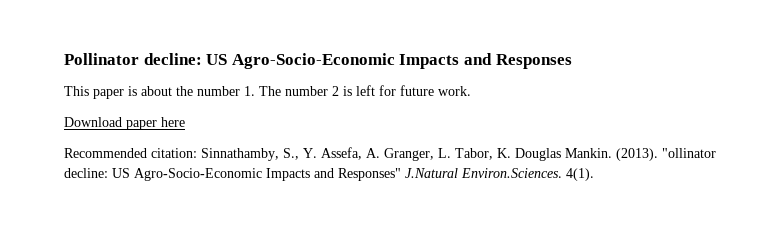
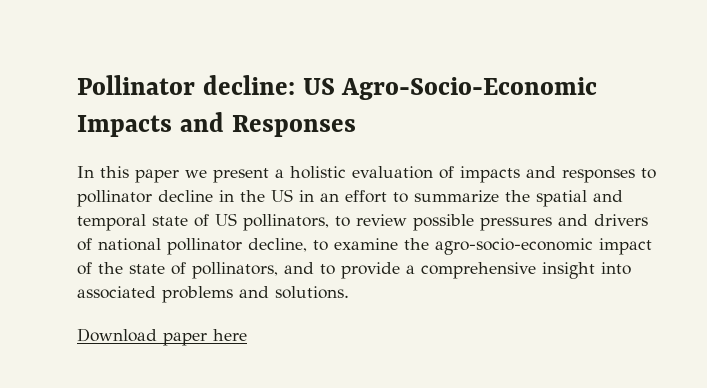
- This paper is about the number 1. The number 2 is left for future work.
+ In this paper we present a holistic evaluation of impacts and responses to pollinator decline in the US in an effort to summarize the spatial and temporal state of US pollinators, to review possible pressures and drivers of national pollinator decline, to examine the agro-socio-economic impact of the state of pollinators, and to provide a comprehensive insight into associated problems and solutions.
  Download paper here
- Recommended citation: Sinnathamby, S., Y. Assefa, A. Granger, L. Tabor, K. Douglas Mankin. (2013). "ollinator decline: US Agro-Socio-Economic Impacts and Responses" J.Natural Environ.Sciences. 4(1).

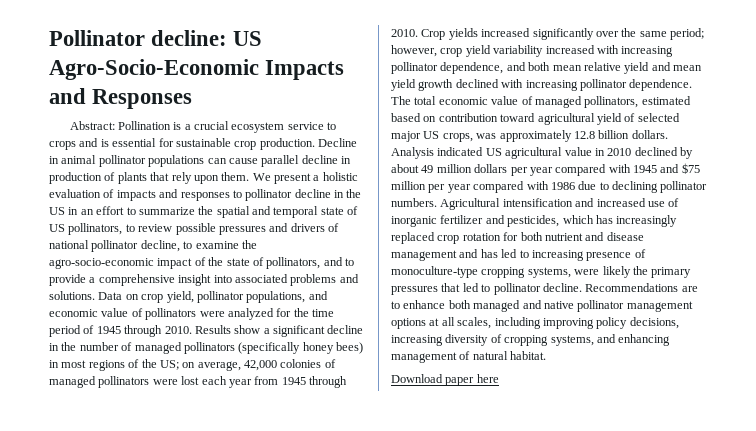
- In this paper we present a holistic evaluation of impacts and responses to pollinator decline in the US in an effort to summarize the spatial and temporal state of US pollinators, to review possible pressures and drivers of national pollinator decline, to examine the agro-socio-economic impact of the state of pollinators, and to provide a comprehensive insight into associated problems and solutions.
+ Abstract: Pollination is a crucial ecosystem service to crops and is essential for sustainable crop production. Decline in animal pollinator populations can cause parallel decline in production of plants that rely upon them. We present a holistic evaluation of impacts and responses to pollinator decline in the US in an effort to summarize the spatial and temporal state of US pollinators, to review possible pressures and drivers of national pollinator decline, to examine the agro-socio-economic impact of the state of pollinators, and to provide a comprehensive insight into associated problems and solutions. Data on crop yield, pollinator populations, and economic value of pollinators were analyzed for the time period of 1945 through 2010. Results show a significant decline in the number of managed pollinators (specifically honey bees) in most regions of the US; on average, 42,000 colonies of managed pollinators were lost each year from 1945 through 2010. Crop yields increased significantly over the same period; however, crop yield variability increased with increasing pollinator dependence, and both mean relative yield and mean yield growth declined with increasing pollinator dependence. The total economic value of managed pollinators, estimated based on contribution toward agricultural yield of selected major US crops, was approximately 12.8 billion dollars. Analysis indicated US agricultural value in 2010 declined by about 49 million dollars per year compared with 1945 and $75 million per year compared with 1986 due to declining pollinator numbers. Agricultural intensification and increased use of inorganic fertilizer and pesticides, which has increasingly replaced crop rotation for both nutrient and disease management and has led to increasing presence of monoculture-type cropping systems, were likely the primary pressures that led to pollinator decline. Recommendations are to enhance both managed and native pollinator management options at all scales, including improving policy decisions, increasing diversity of cropping systems, and enhancing management of natural habitat.

